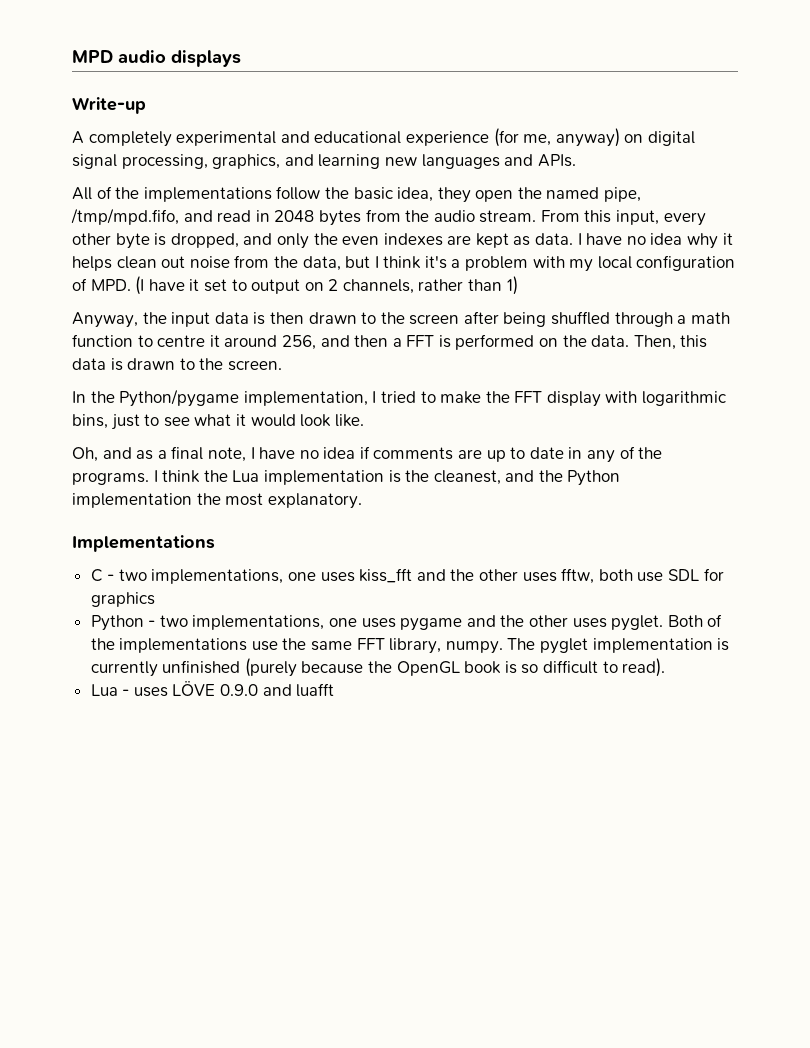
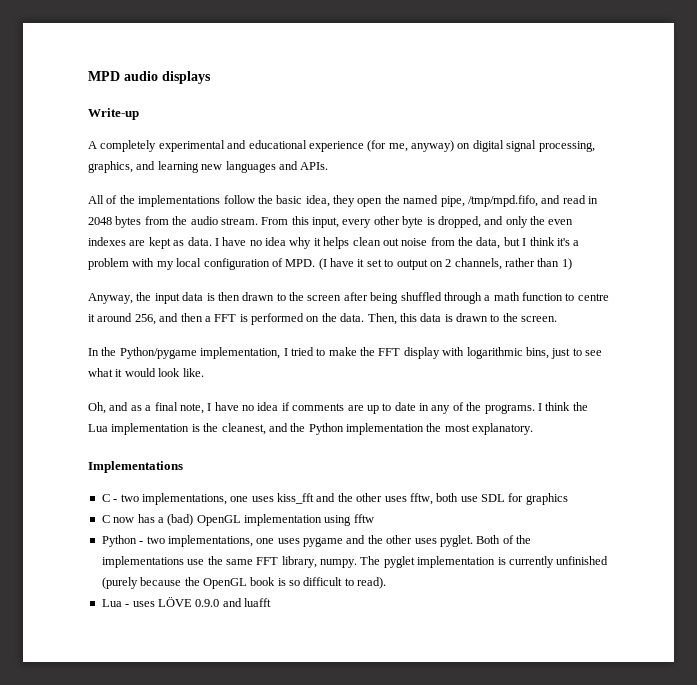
+ C now has a (bad) OpenGL implementation using fftw

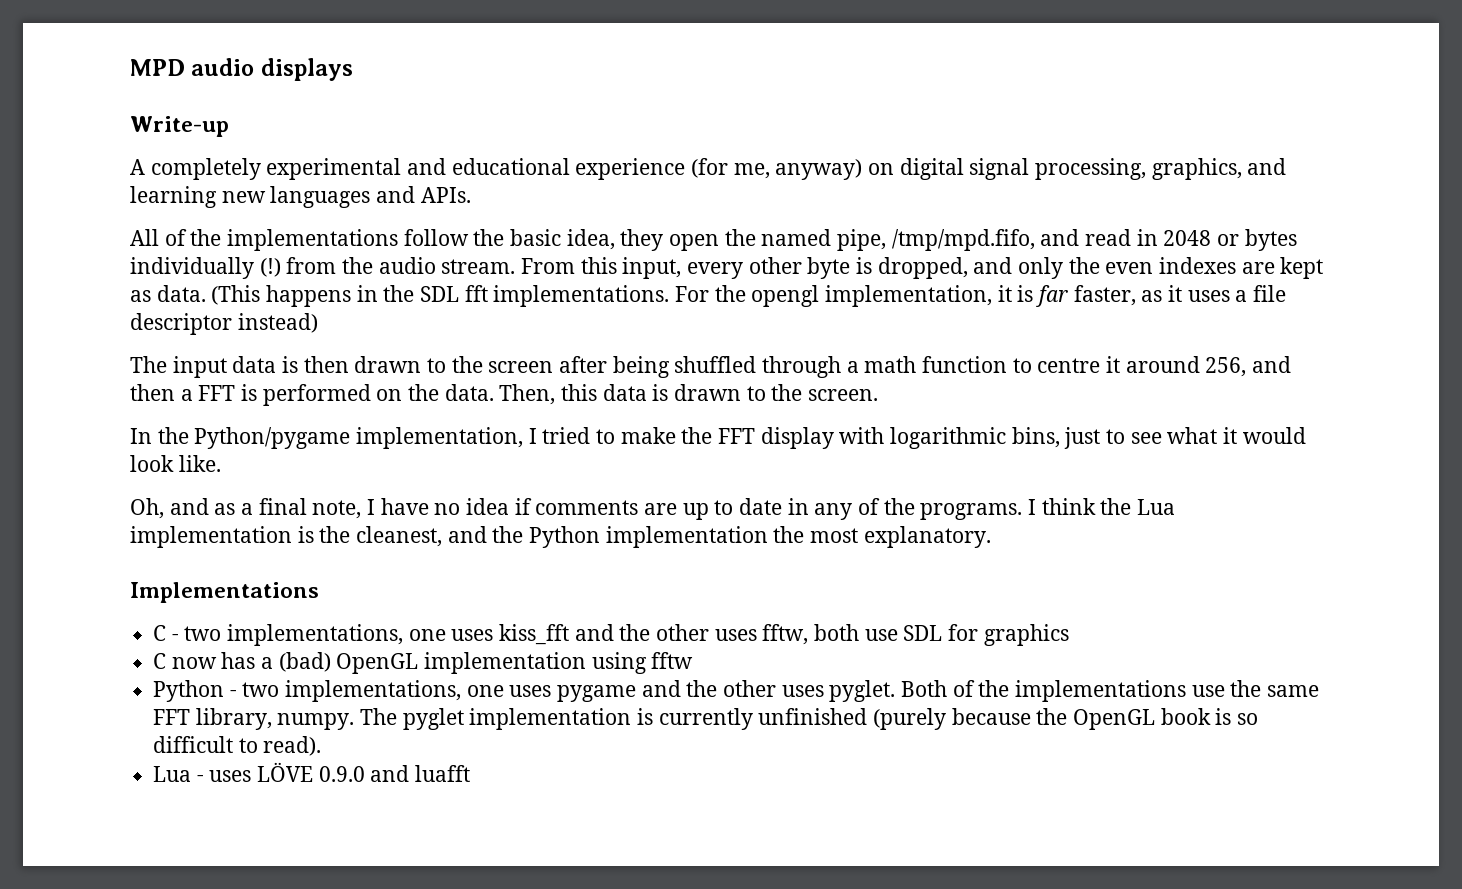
- All of the implementations follow the basic idea, they open the named pipe, /tmp/mpd.fifo, and read in 2048 bytes from the audio stream.
+ All of the implementations follow the basic idea, they open the named pipe, /tmp/mpd.fifo, and read in 2048 or bytes individually (!) from the audio stream.
- I have no idea why it helps clean out noise from the data, but I think it's a problem with my local configuration of MPD. (I have it set to output on 2 channels, rather than 1)
- Anyway, the input data is then drawn to the screen after being shuffled through a math function to centre it around 256, and then a FFT is performed on the data.
+ (This happens in the SDL fft implementations. For the opengl implementation, it is far faster, as it uses a file descriptor instead)
+ The input data is then drawn to the screen after being shuffled through a math function to centre it around 256, and then a FFT is performed on the data.

